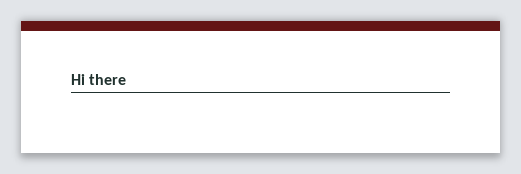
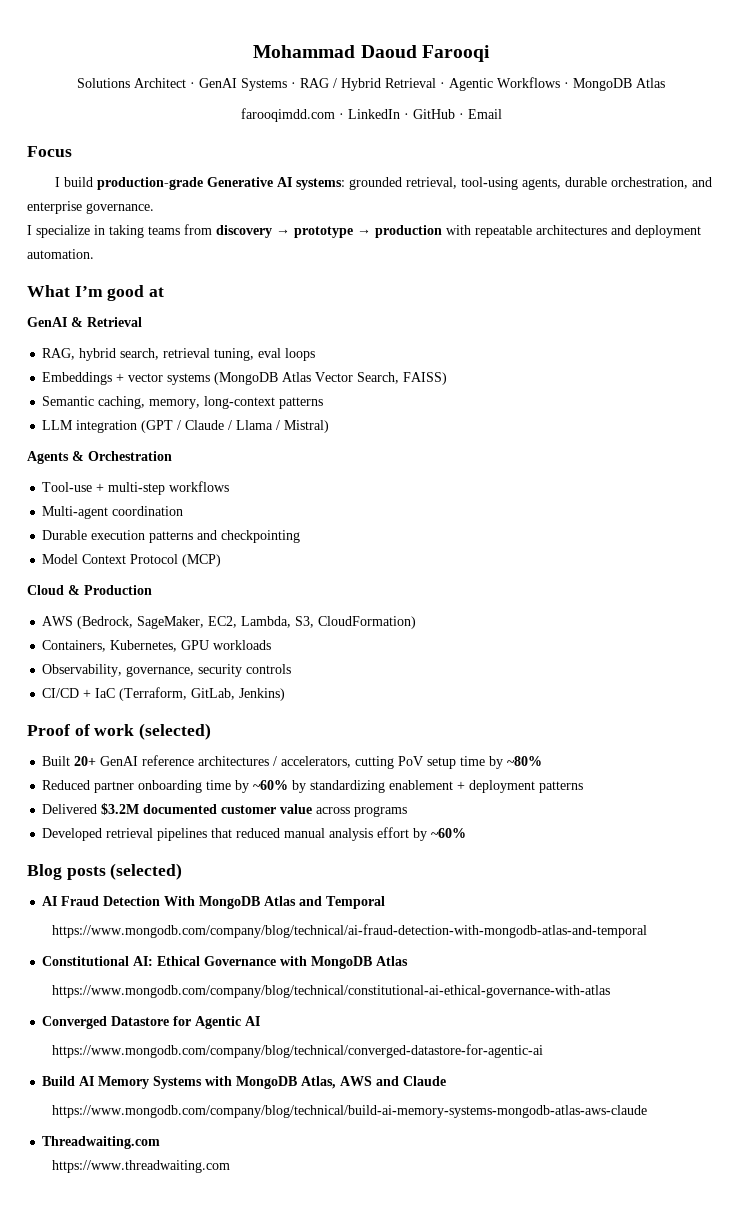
- Hi there
+ Mohammad Daoud Farooqi
+ Solutions Architect · GenAI Systems · RAG / Hybrid Retrieval · Agentic Workflows · MongoDB Atlas
+ farooqimdd.com · LinkedIn · GitHub · Email
+ Focus
+ I build production-grade Generative AI systems: grounded retrieval, tool-using agents, durable orchestration, and enterprise governance.
+ I specialize in taking teams from discovery → prototype → production with repeatable architectures and deployment automation.
+ What I’m good at
+ GenAI & Retrieval
+ RAG, hybrid search, retrieval tuning, eval loops
+ Embeddings + vector systems (MongoDB Atlas Vector Search, FAISS)
+ Semantic caching, memory, long-context patterns
+ LLM integration (GPT / Claude / Llama / Mistral)
+ Agents & Orchestration
+ Tool-use + multi-step workflows
+ Multi-agent coordination
+ Durable execution patterns and checkpointing
+ Model Context Protocol (MCP)
+ Cloud & Production
+ AWS (Bedrock, SageMaker, EC2, Lambda, S3, CloudFormation)
+ Containers, Kubernetes, GPU workloads
+ Observability, governance, security controls
+ CI/CD + IaC (Terraform, GitLab, Jenkins)
+ Proof of work (selected)
+ Built 20+ GenAI reference architectures / accelerators, cutting PoV setup time by ~80%
+ Reduced partner onboarding time by ~60% by standardizing enablement + deployment patterns
+ Delivered $3.2M documented customer value across programs
+ Developed retrieval pipelines that reduced manual analysis effort by ~60%
+ Blog posts (selected)
+ AI Fraud Detection With MongoDB Atlas and Temporal
+ https://www.mongodb.com/company/blog/technical/ai-fraud-detection-with-mongodb-atlas-and-temporal
+ Constitutional AI: Ethical Governance with MongoDB Atlas
+ https://www.mongodb.com/company/blog/technical/constitutional-ai-ethical-governance-with-atlas
+ Converged Datastore for Agentic AI
+ https://www.mongodb.com/company/blog/technical/converged-datastore-for-agentic-ai
+ Build AI Memory Systems with MongoDB Atlas, AWS and Claude
+ https://www.mongodb.com/company/blog/technical/build-ai-memory-systems-mongodb-atlas-aws-claude
+ Threadwaiting.com
+ https://www.threadwaiting.com

